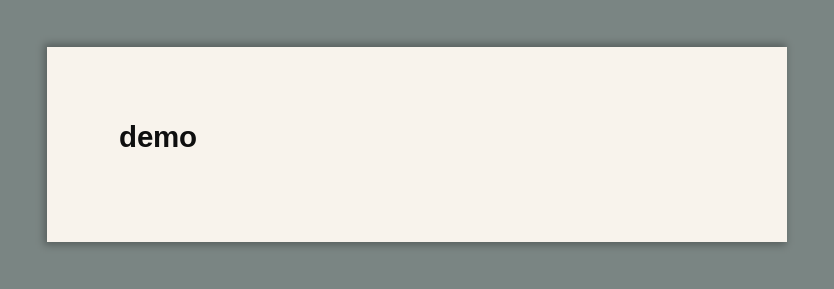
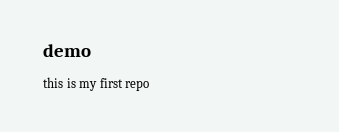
+ this is my first repo

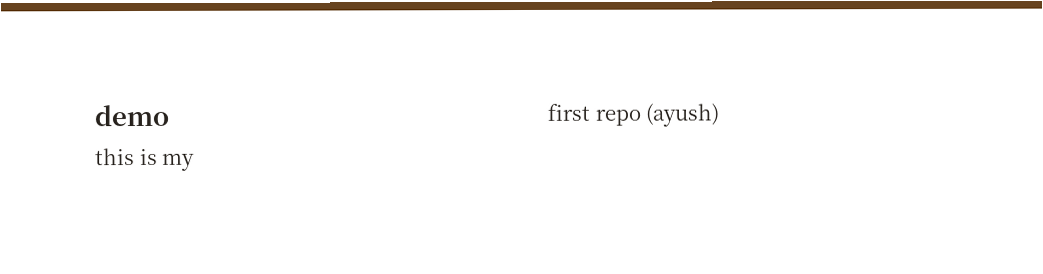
- this is my first repo
+ this is my
+ first repo (ayush)

